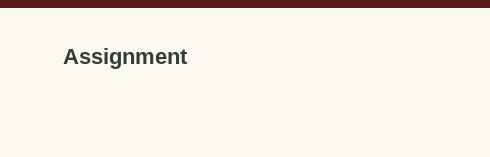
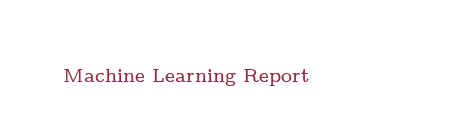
- Assignment
+ Machine Learning Report

